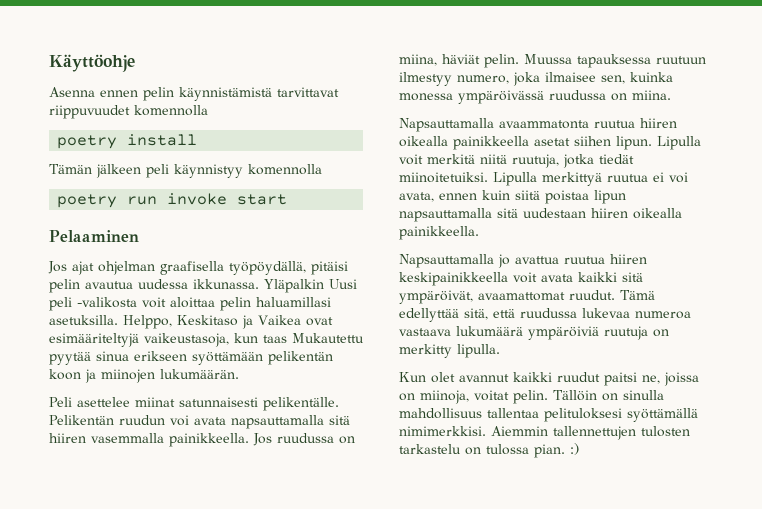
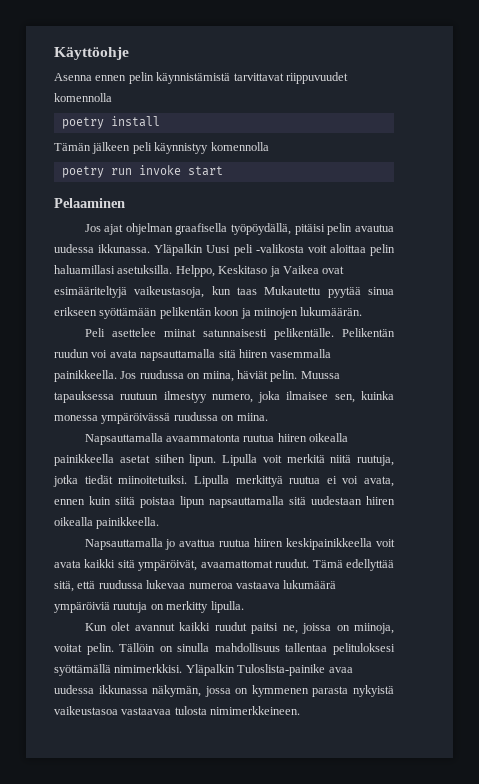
- Aiemmin tallennettujen tulosten tarkastelu on tulossa pian. :)
+ Yläpalkin Tuloslista-painike avaa uudessa ikkunassa näkymän, jossa on kymmenen parasta nykyistä vaikeustasoa vastaavaa tulosta nimimerkkeineen.

